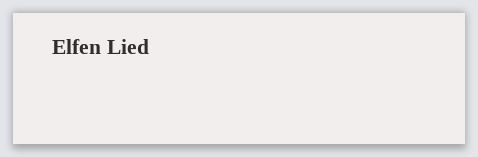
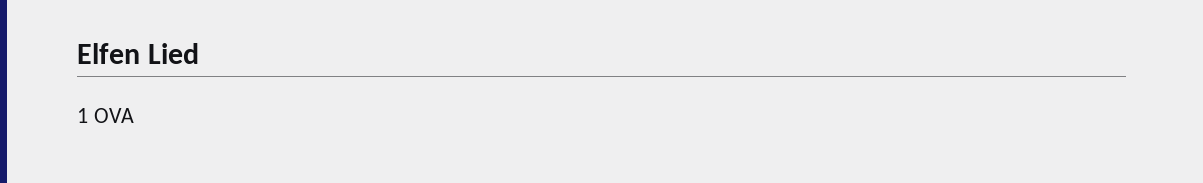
+ 1 OVA

